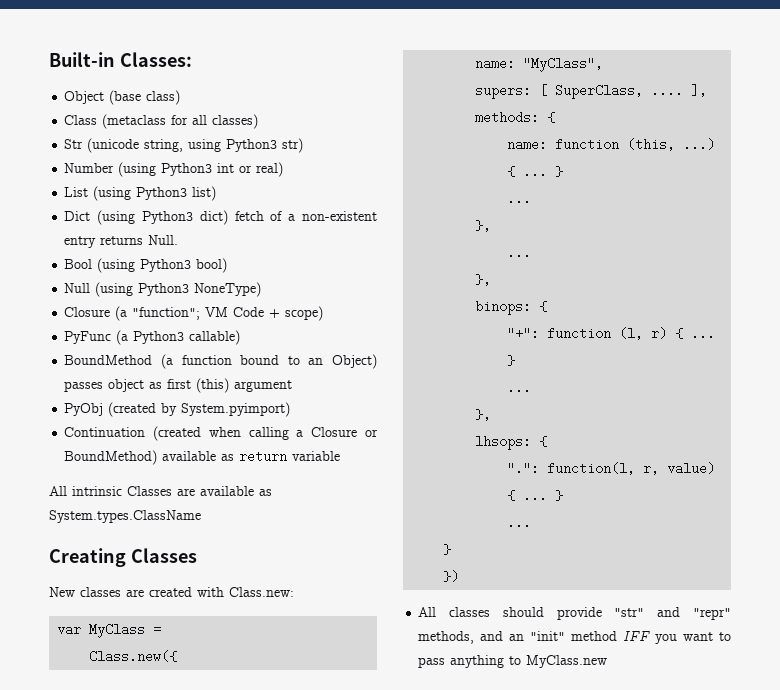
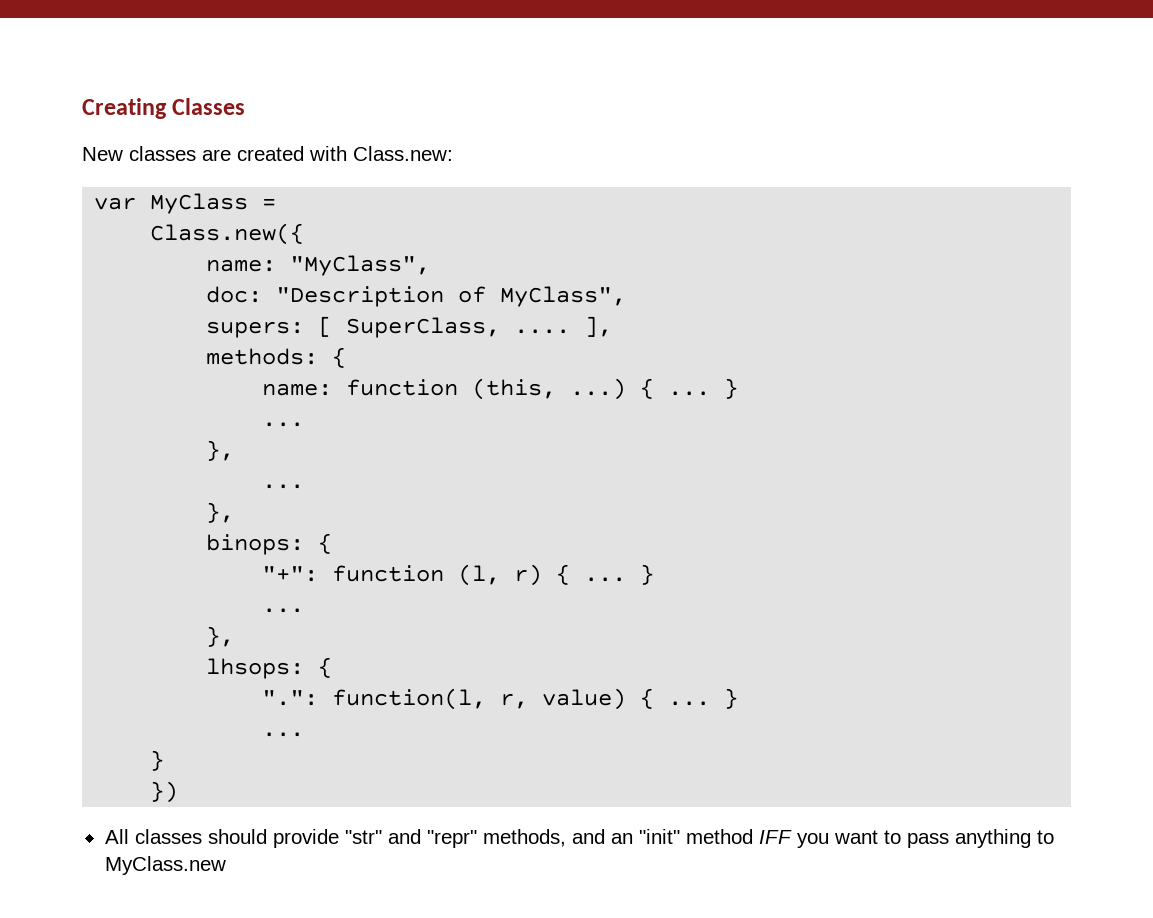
- Built-in Classes:
- Object (base class)
- Class (metaclass for all classes)
- Str (unicode string, using Python3 str)
- Number (using Python3 int or real)
- List (using Python3 list)
- Dict (using Python3 dict) fetch of a non-existent entry returns Null.
- Bool (using Python3 bool)
- Null (using Python3 NoneType)
- Closure (a "function"; VM Code + scope)
- PyFunc (a Python3 callable)
- BoundMethod (a function bound to an Object) passes object as first (this) argument
- PyObj (created by System.pyimport)
- Continuation (created when calling a Closure or BoundMethod) available as return variable
- All intrinsic Classes are available as System.types.ClassName
+ doc: "Description of MyClass",

